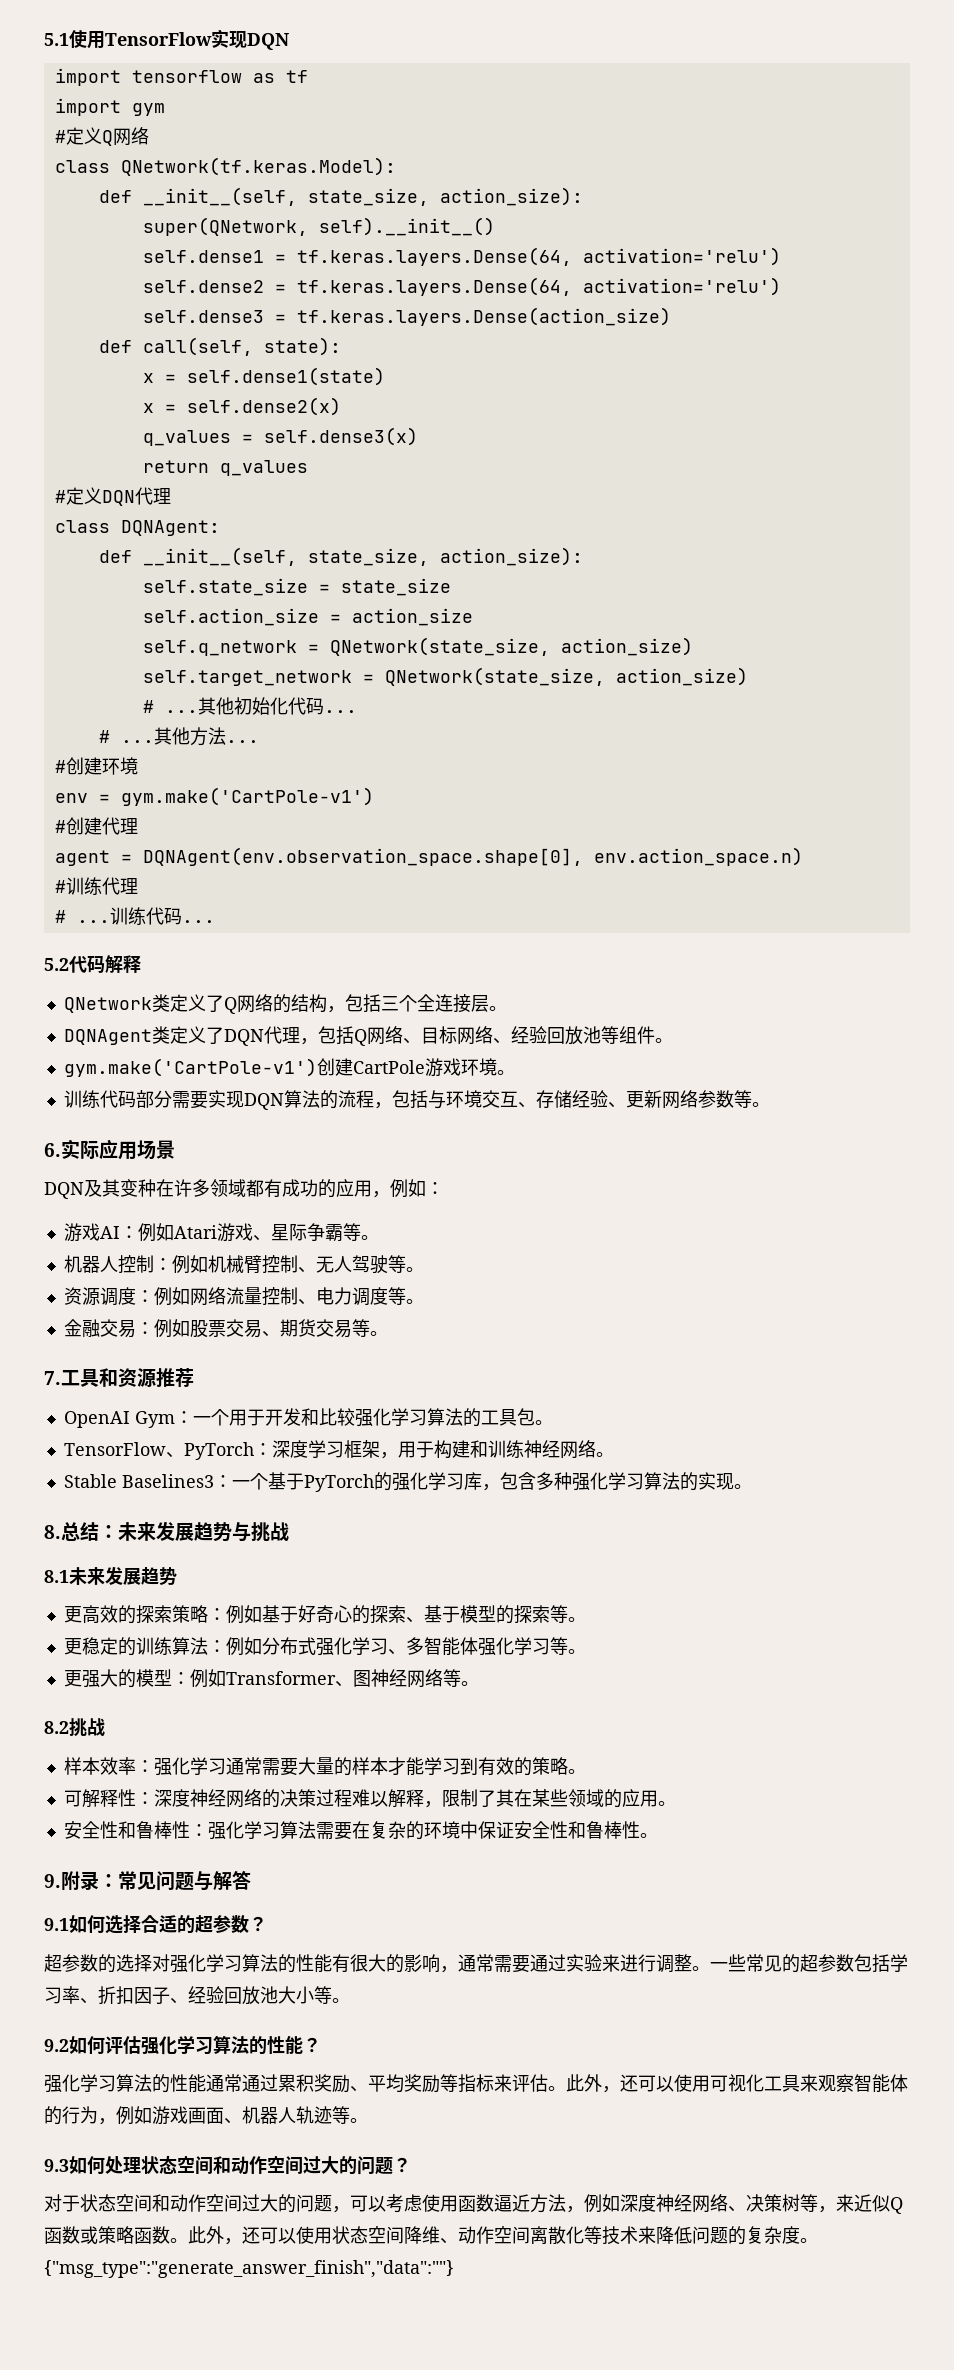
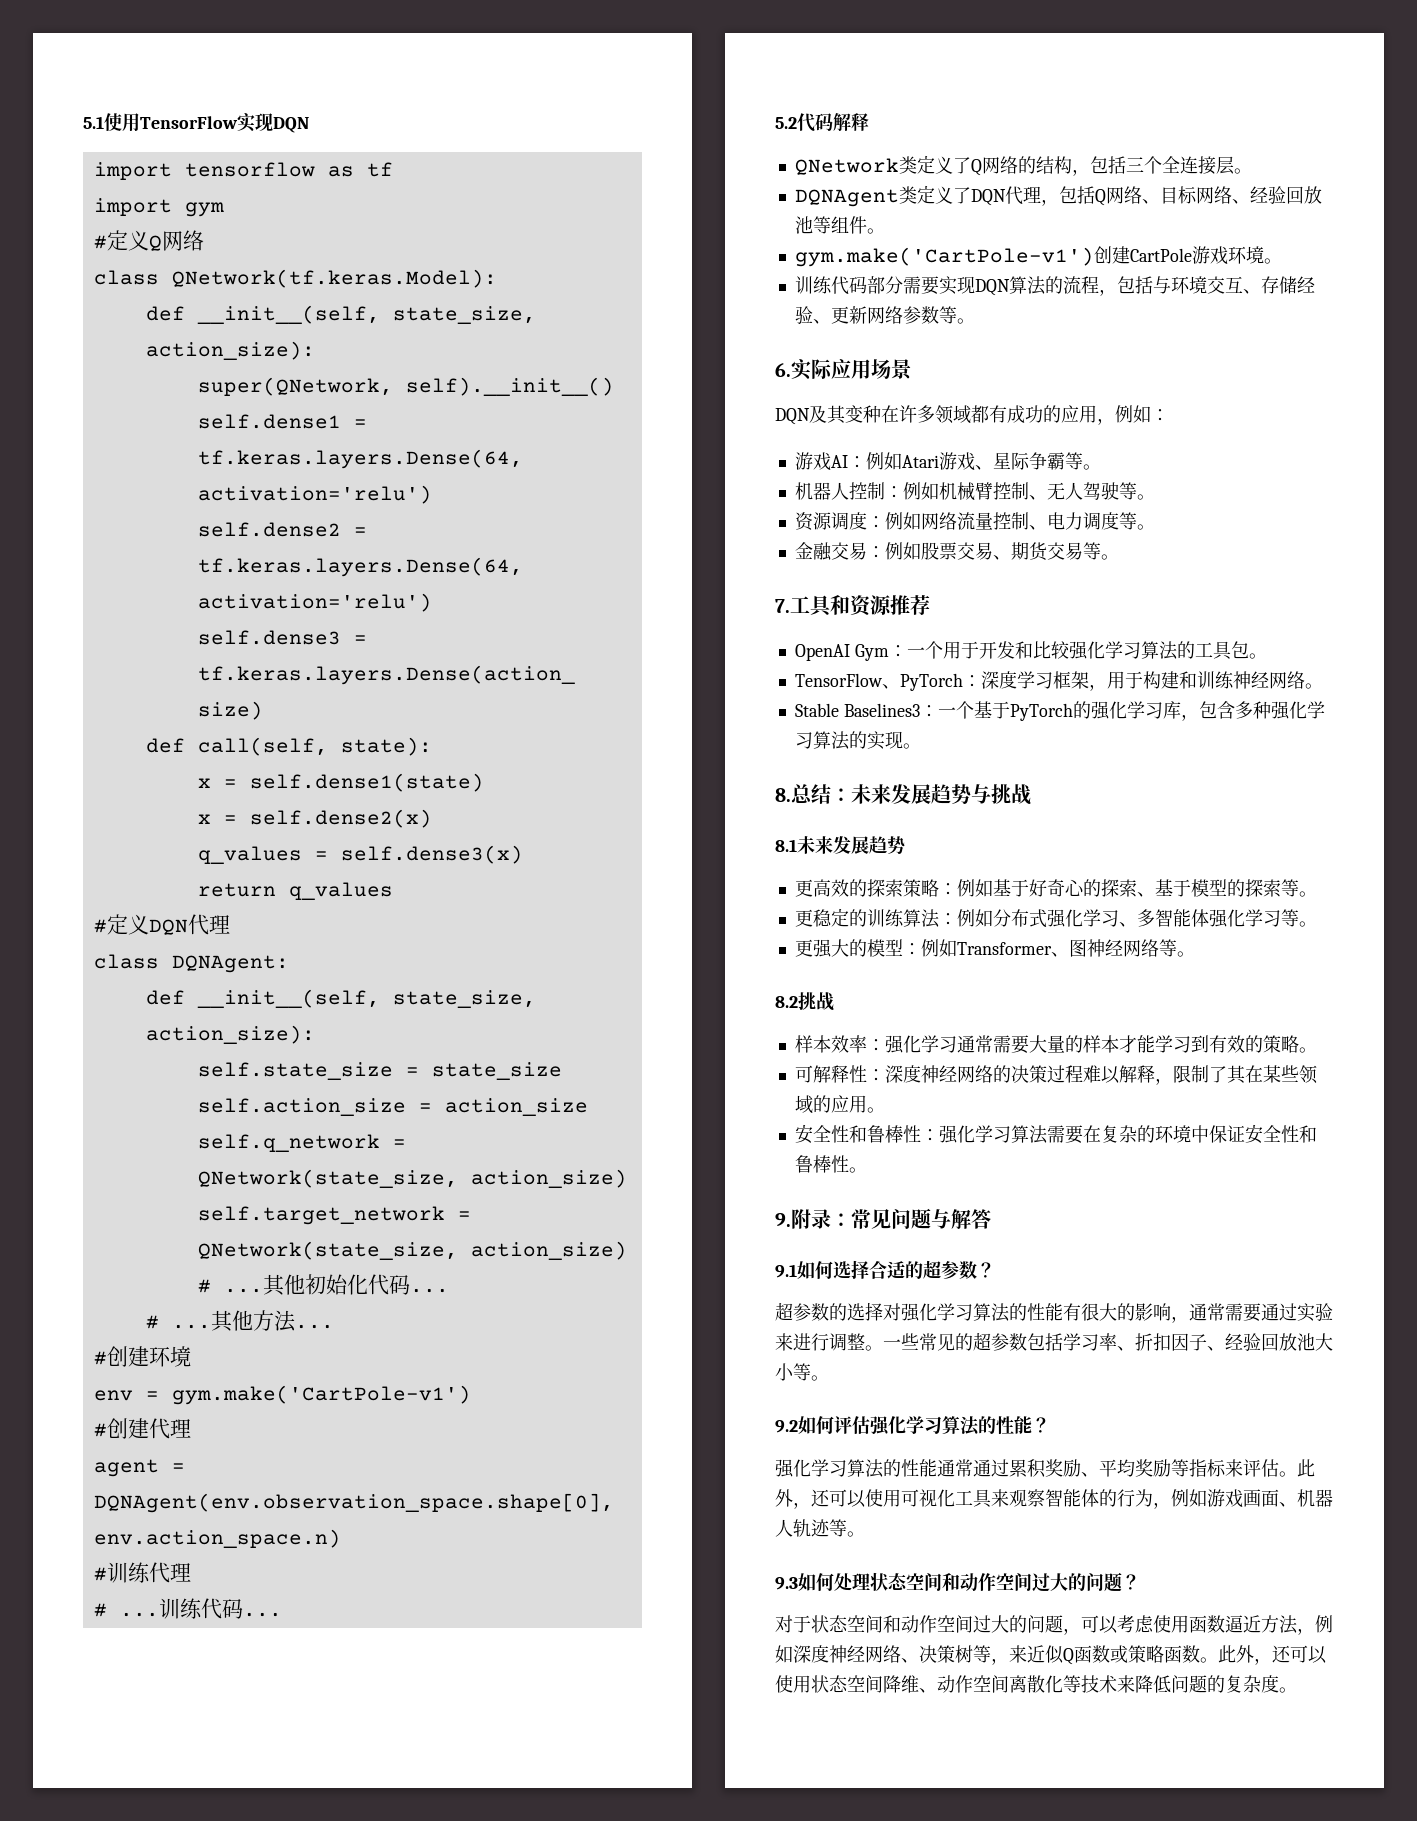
- {"msg_type":"generate_answer_finish","data":""}

